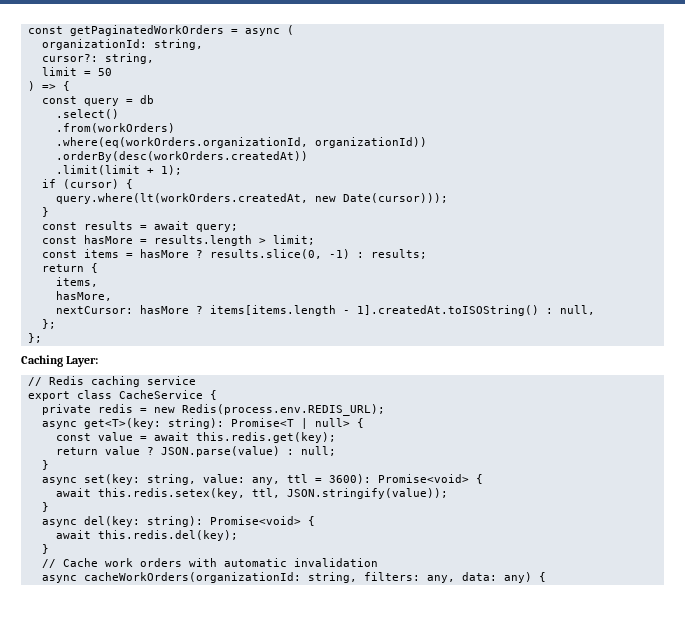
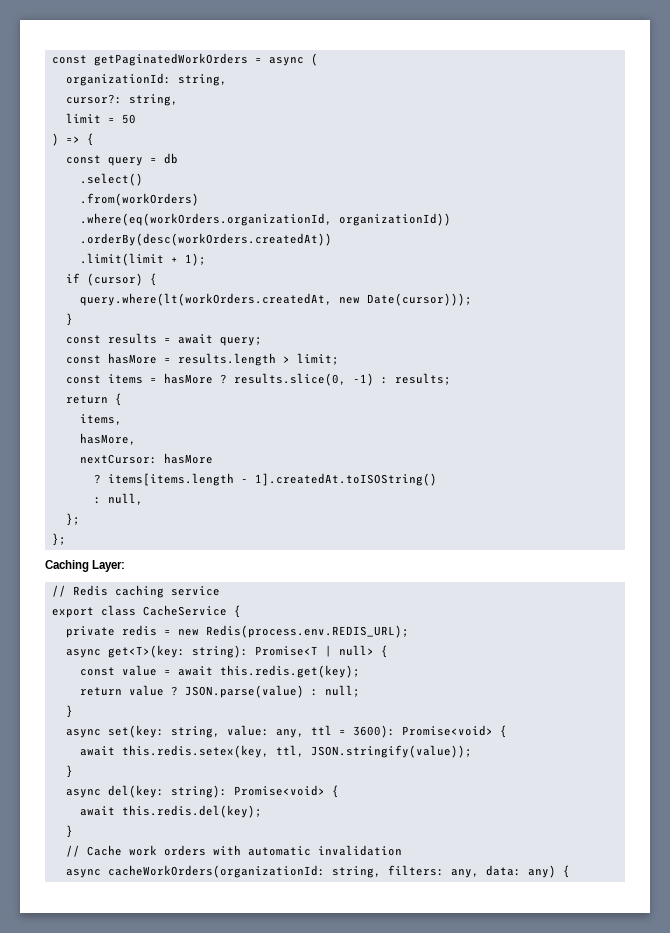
- nextCursor: hasMore ? items[items.length - 1].createdAt.toISOString() : null,
+ nextCursor: hasMore
+ ? items[items.length - 1].createdAt.toISOString()
+ : null,

